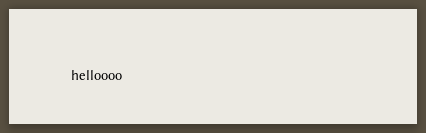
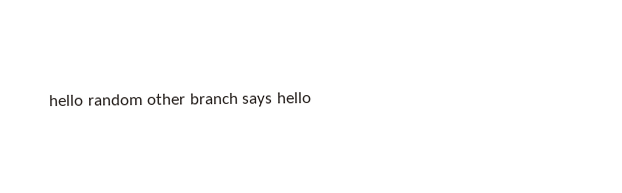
- helloooo
+ hello random other branch says hello

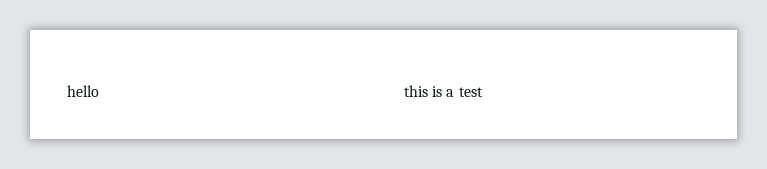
- hello random other branch says hello
+ hello
+ this is a test

